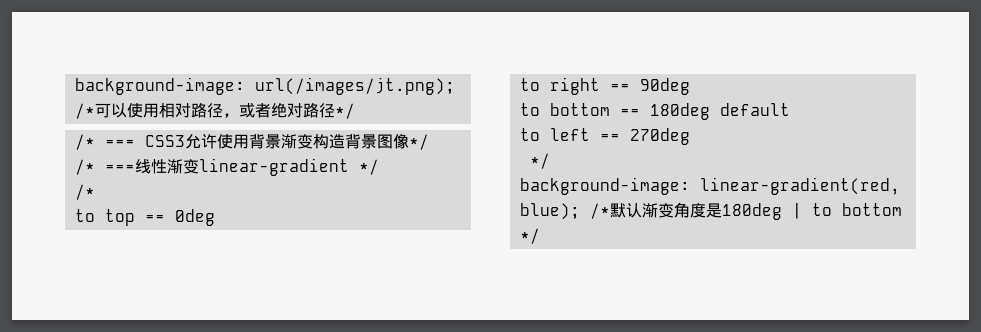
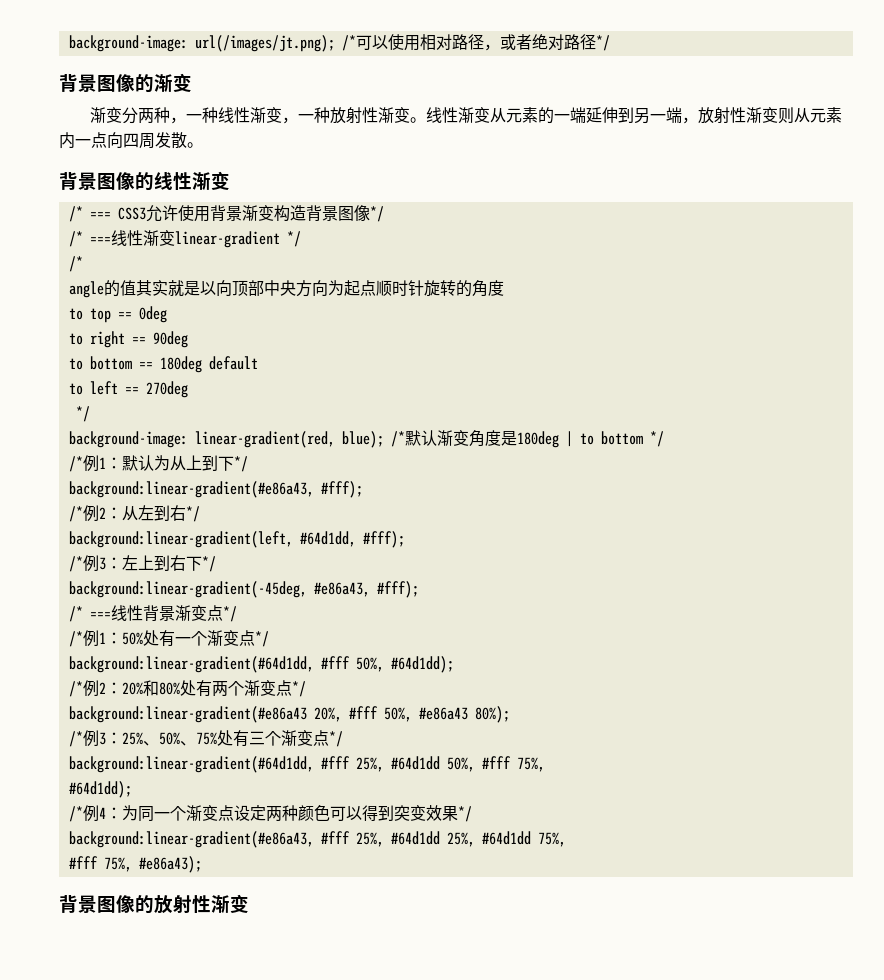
+ 背景图像的渐变
+ 渐变分两种，一种线性渐变，一种放射性渐变。线性渐变从元素的一端延伸到另一端，放射性渐变则从元素内一点向四周发散。
+ 背景图像的线性渐变
+ angle的值其实就是以向顶部中央方向为起点顺时针旋转的角度
+ /*例1：默认为从上到下*/
+ background:linear-gradient(#e86a43, #fff);
+ /*例2：从左到右*/
+ background:linear-gradient(left, #64d1dd, #fff);
+ /*例3：左上到右下*/
+ background:linear-gradient(-45deg, #e86a43, #fff);
+ /* ===线性背景渐变点*/
+ /*例1：50%处有一个渐变点*/
+ background:linear-gradient(#64d1dd, #fff 50%, #64d1dd);
+ /*例2：20%和80%处有两个渐变点*/
+ background:linear-gradient(#e86a43 20%, #fff 50%, #e86a43 80%);
+ /*例3：25%、50%、75%处有三个渐变点*/
+ background:linear-gradient(#64d1dd, #fff 25%, #64d1dd 50%, #fff 75%,
+ #64d1dd);
+ /*例4：为同一个渐变点设定两种颜色可以得到突变效果*/
+ background:linear-gradient(#e86a43, #fff 25%, #64d1dd 25%, #64d1dd 75%,
+ #fff 75%, #e86a43);
+ 背景图像的放射性渐变

